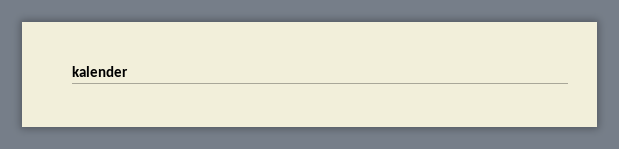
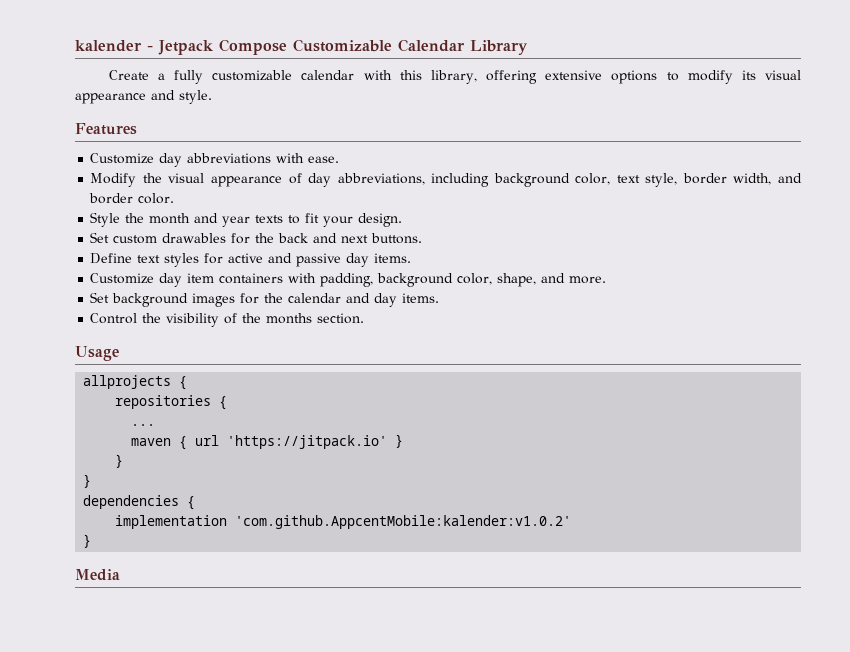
- kalender
+ kalender - Jetpack Compose Customizable Calendar Library
+ Create a fully customizable calendar with this library, offering extensive options to modify its visual appearance and style.
+ Features
+ Customize day abbreviations with ease.
+ Modify the visual appearance of day abbreviations, including background color, text style, border width, and border color.
+ Style the month and year texts to fit your design.
+ Set custom drawables for the back and next buttons.
+ Define text styles for active and passive day items.
+ Customize day item containers with padding, background color, shape, and more.
+ Set background images for the calendar and day items.
+ Control the visibility of the months section.
+ Usage
+ allprojects {
+ repositories {
+ ...
+ maven { url 'https://jitpack.io' }
+ }
+ }
+ dependencies {
+ implementation 'com.github.AppcentMobile:kalender:v1.0.2'
+ }
+ Media

